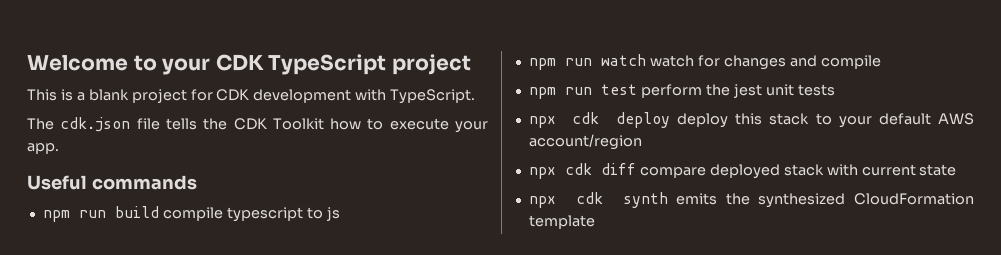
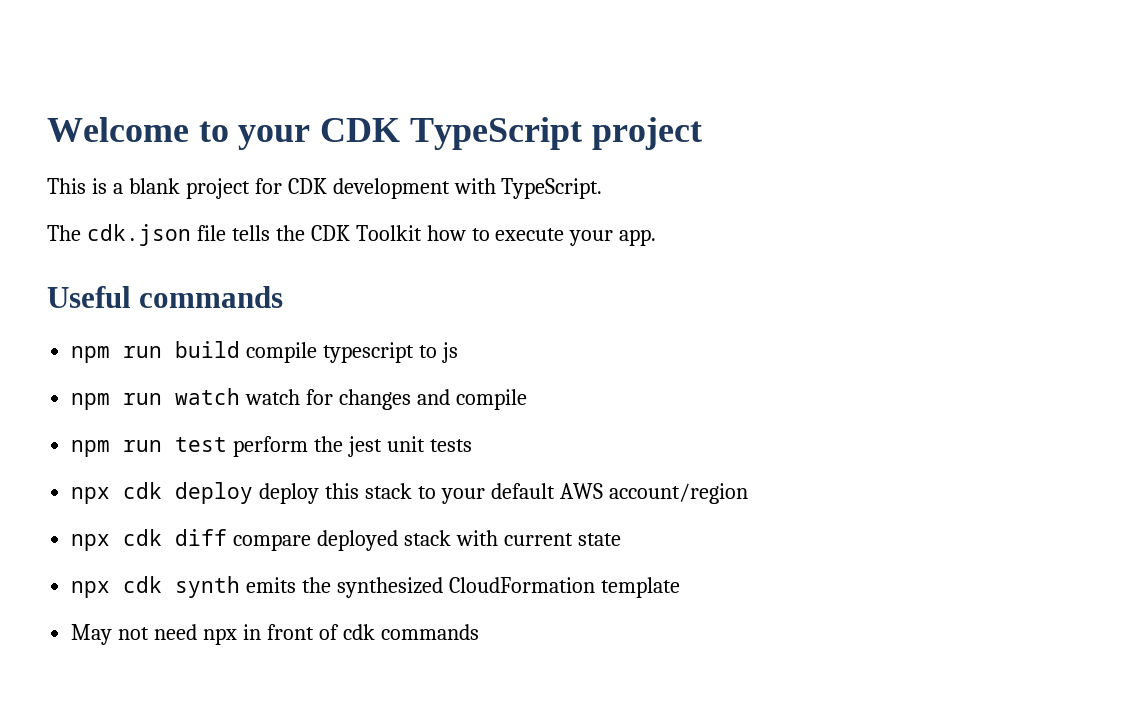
+ May not need npx in front of cdk commands

